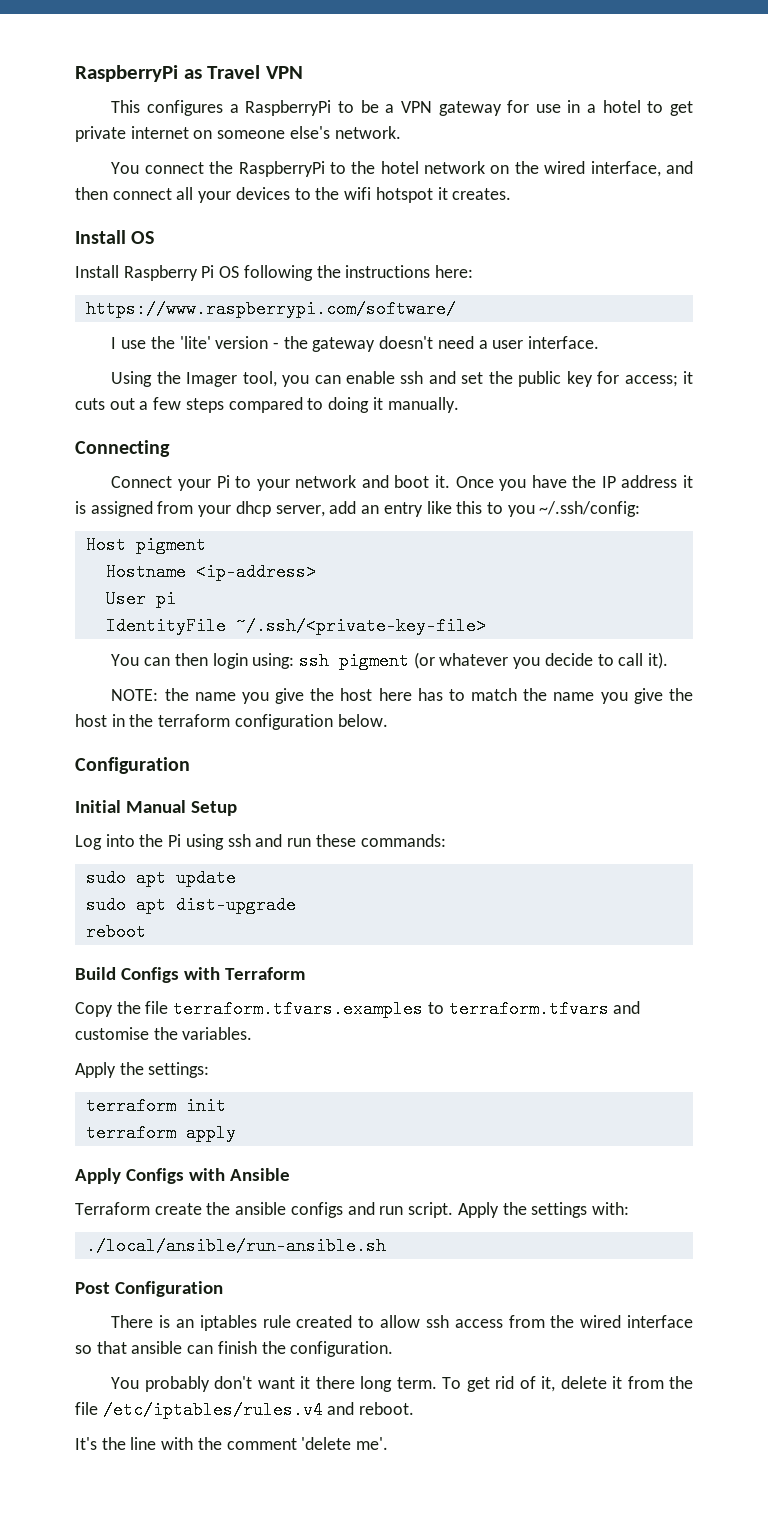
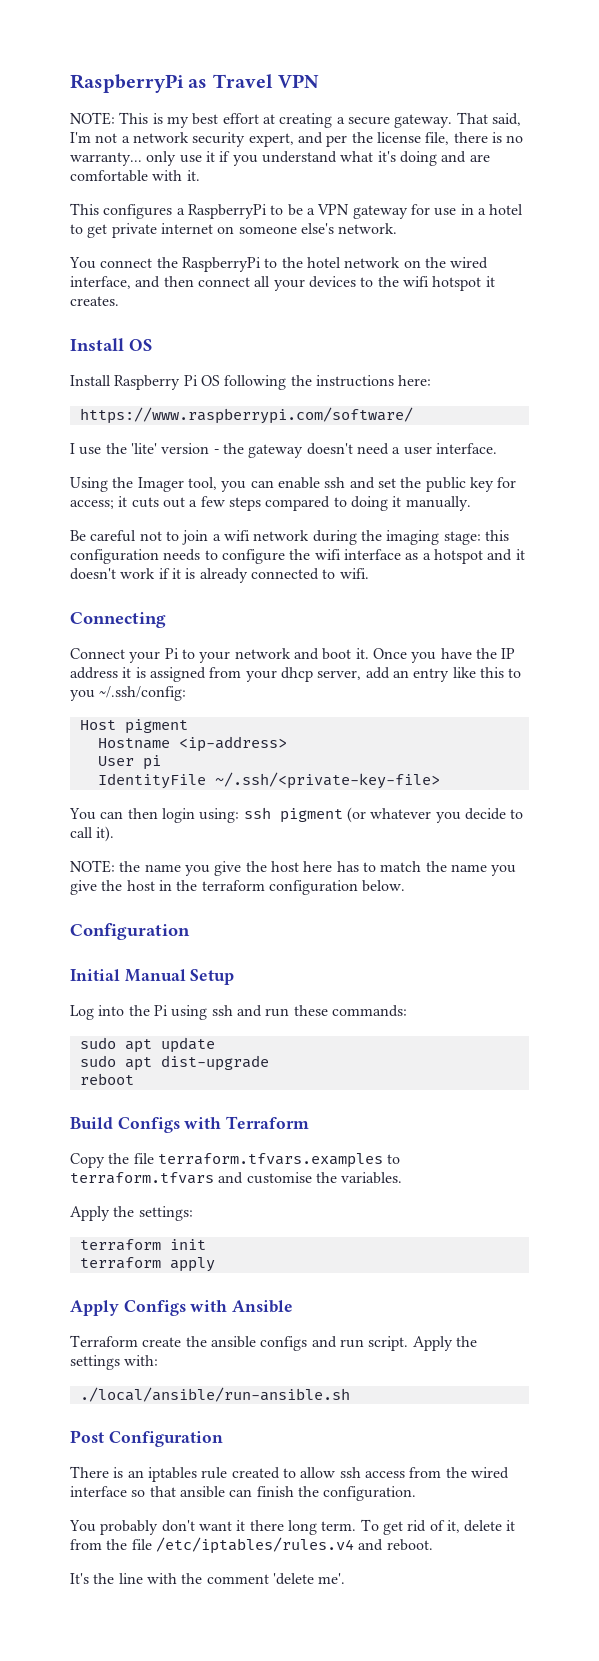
+ NOTE: This is my best effort at creating a secure gateway. That said, I'm not a network security expert, and per the license file, there is no warranty... only use it if you understand what it's doing and are comfortable with it.
+ Be careful not to join a wifi network during the imaging stage: this configuration needs to configure the wifi interface as a hotspot and it doesn't work if it is already connected to wifi.

